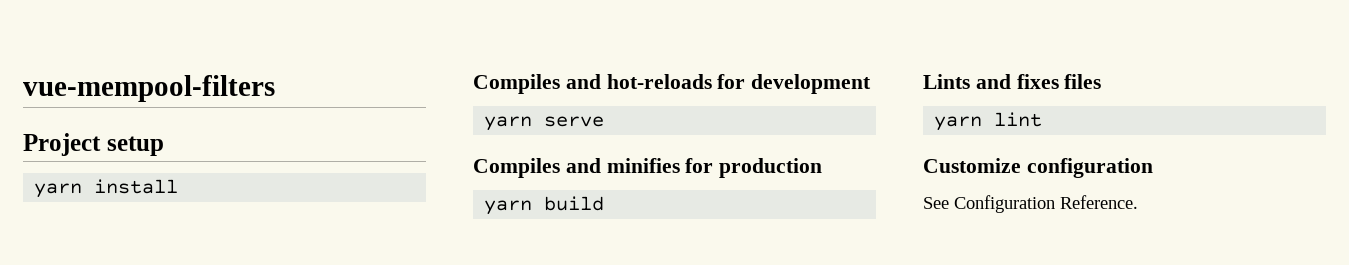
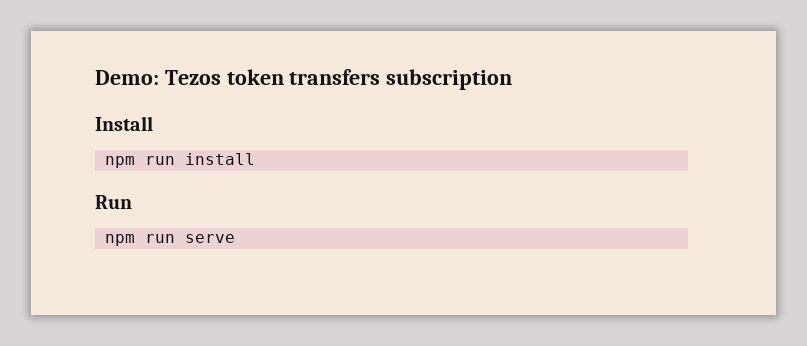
- vue-mempool-filters
- Project setup
- yarn install
- Compiles and hot-reloads for development
- yarn serve
- Compiles and minifies for production
- yarn build
- Lints and fixes files
- yarn lint
- Customize configuration
- See Configuration Reference.
+ Demo: Tezos token transfers subscription
+ Install
+ npm run install
+ Run
+ npm run serve

